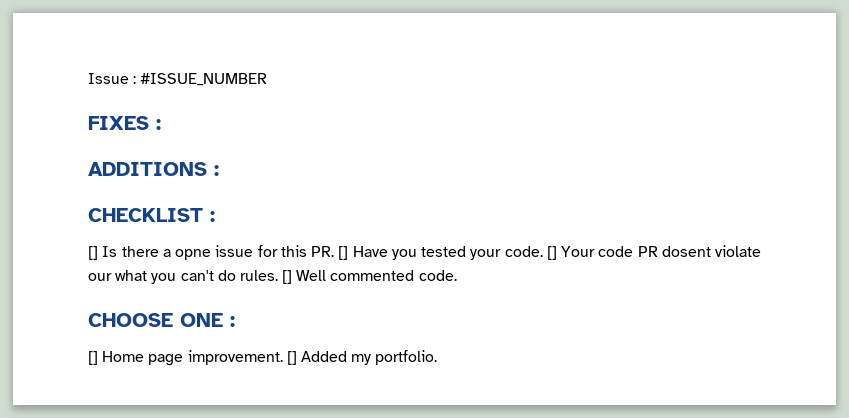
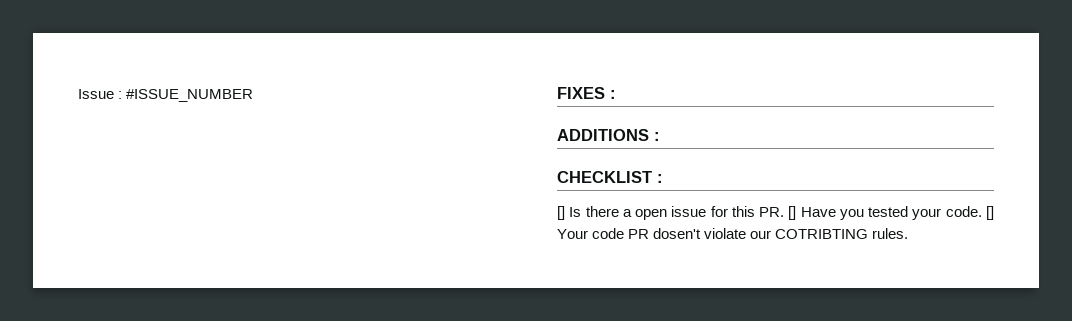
- [] Is there a opne issue for this PR. [] Have you tested your code.
+ [] Is there a open issue for this PR. [] Have you tested your code.
- [] Your code PR dosent violate our what you can't do rules. [] Well commented code.
- CHOOSE ONE :
- [] Home page improvement. [] Added my portfolio.
+ [] Your code PR dosen't violate our COTRIBTING rules.

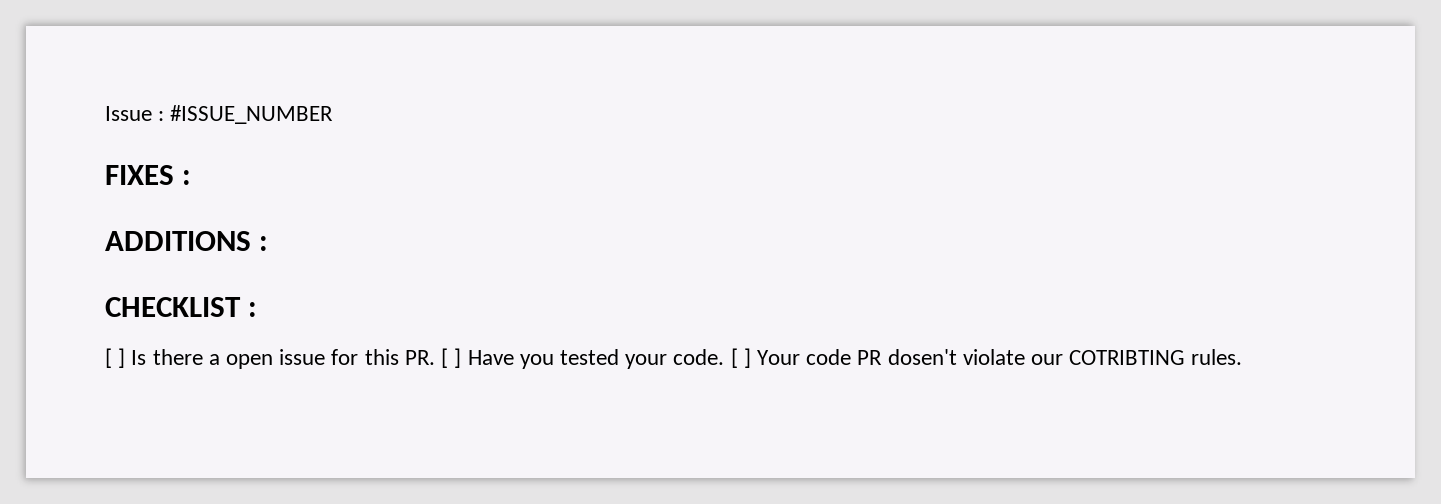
- [] Is there a open issue for this PR. [] Have you tested your code.
+ [ ] Is there a open issue for this PR. [ ] Have you tested your code.
- [] Your code PR dosen't violate our COTRIBTING rules.
+ [ ] Your code PR dosen't violate our COTRIBTING rules.

